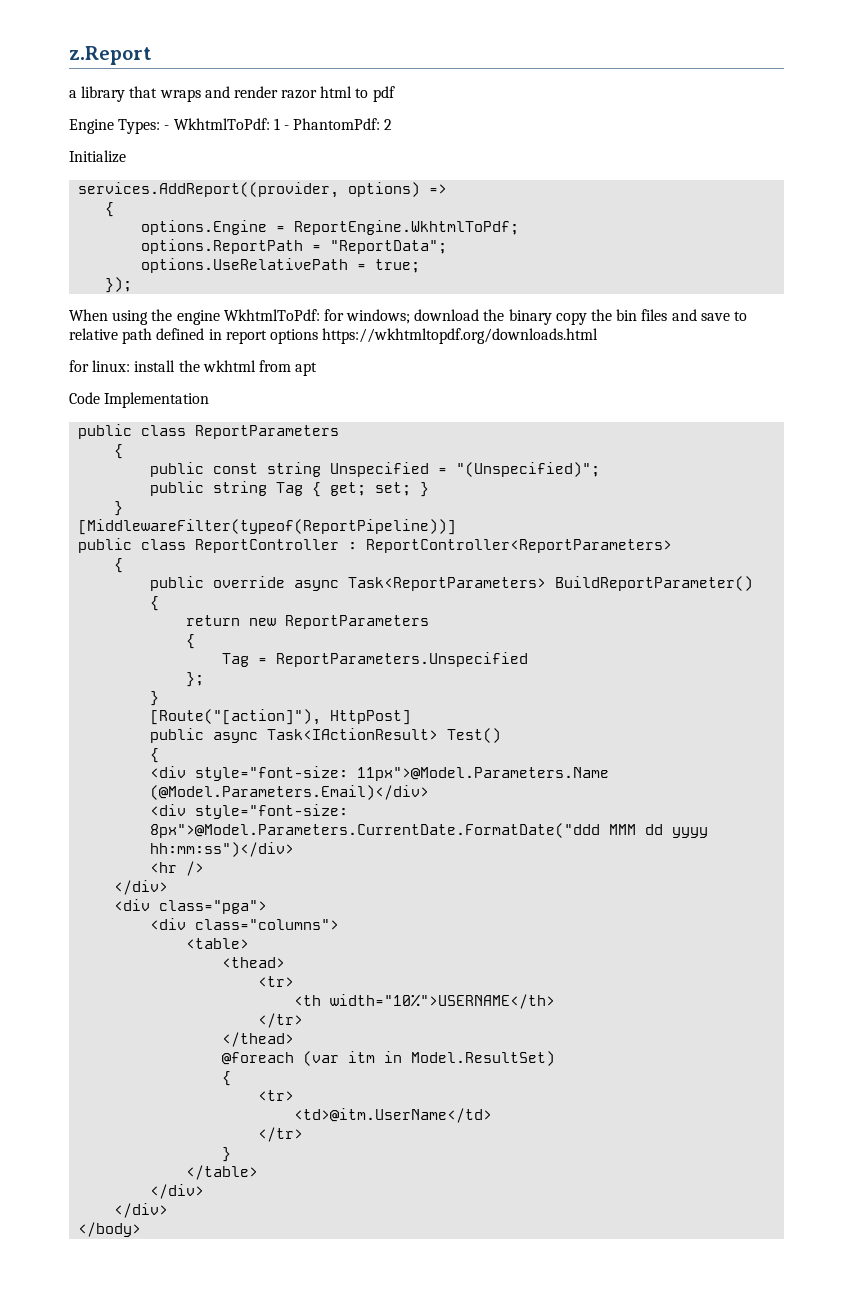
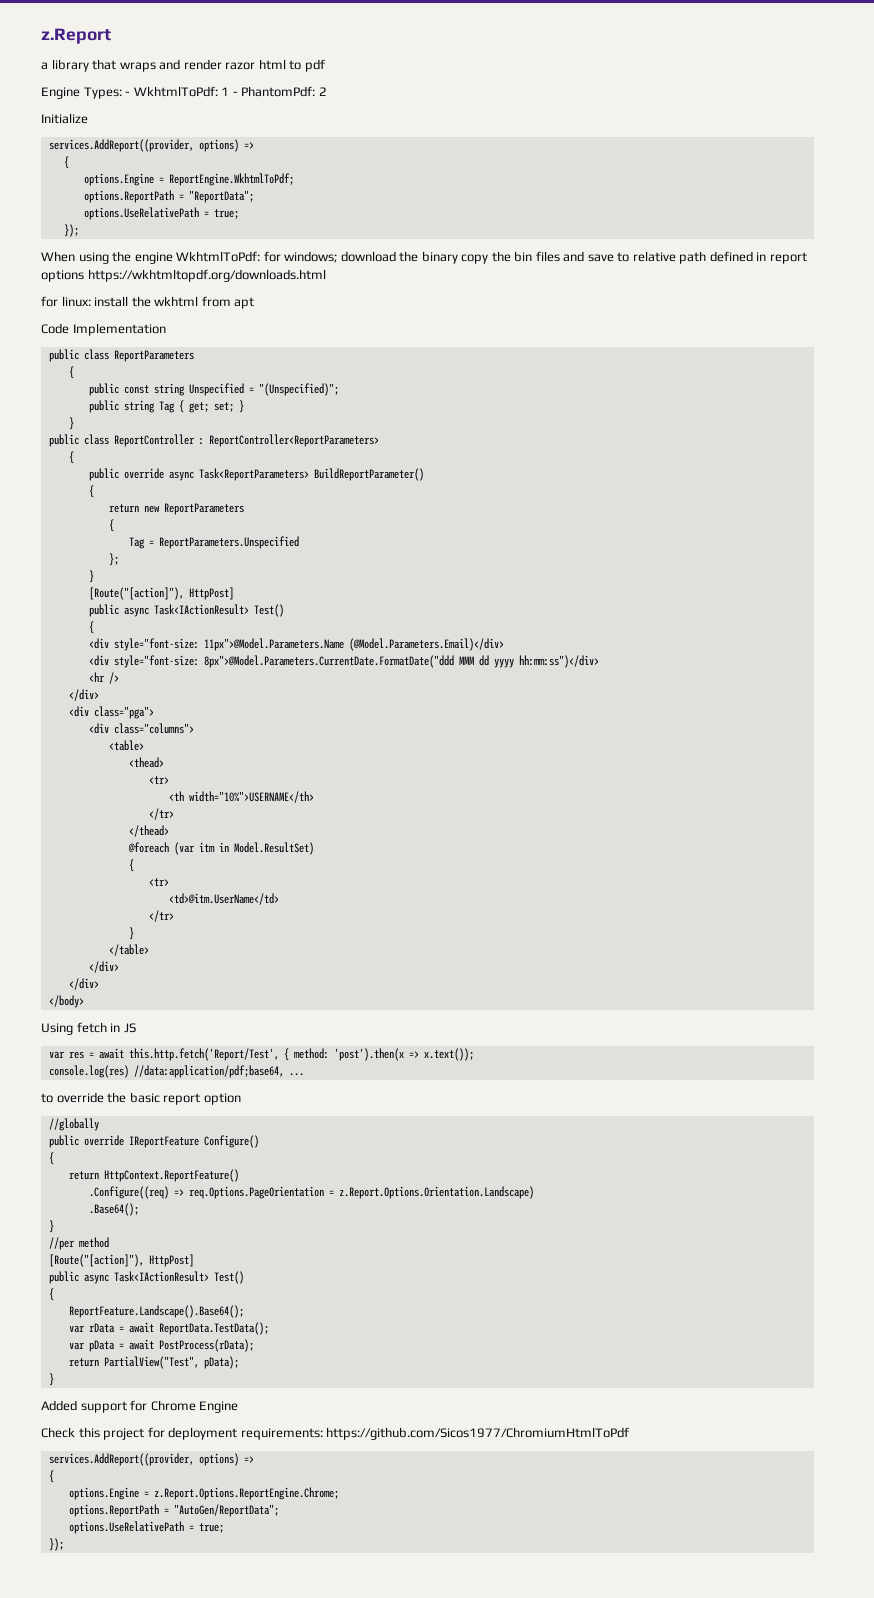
- [MiddlewareFilter(typeof(ReportPipeline))]
+ Using fetch in JS
+ var res = await this.http.fetch('Report/Test', { method: 'post').then(x => x.text());
+ console.log(res) //data:application/pdf;base64, ...
+ to override the basic report option
+ //globally
+ public override IReportFeature Configure()
+ {
+ return HttpContext.ReportFeature()
+ .Configure((req) => req.Options.PageOrientation = z.Report.Options.Orientation.Landscape)
+ .Base64();
+ }
+ //per method
+ [Route("[action]"), HttpPost]
+ public async Task<IActionResult> Test()
+ {
+ ReportFeature.Landscape().Base64();
+ var rData = await ReportData.TestData();
+ var pData = await PostProcess(rData);
+ return PartialView("Test", pData);
+ }
+ Added support for Chrome Engine
+ Check this project for deployment requirements: https://github.com/Sicos1977/ChromiumHtmlToPdf
+ services.AddReport((provider, options) =>
+ {
+ options.Engine = z.Report.Options.ReportEngine.Chrome;
+ options.ReportPath = "AutoGen/ReportData";
+ options.UseRelativePath = true;
+ });

